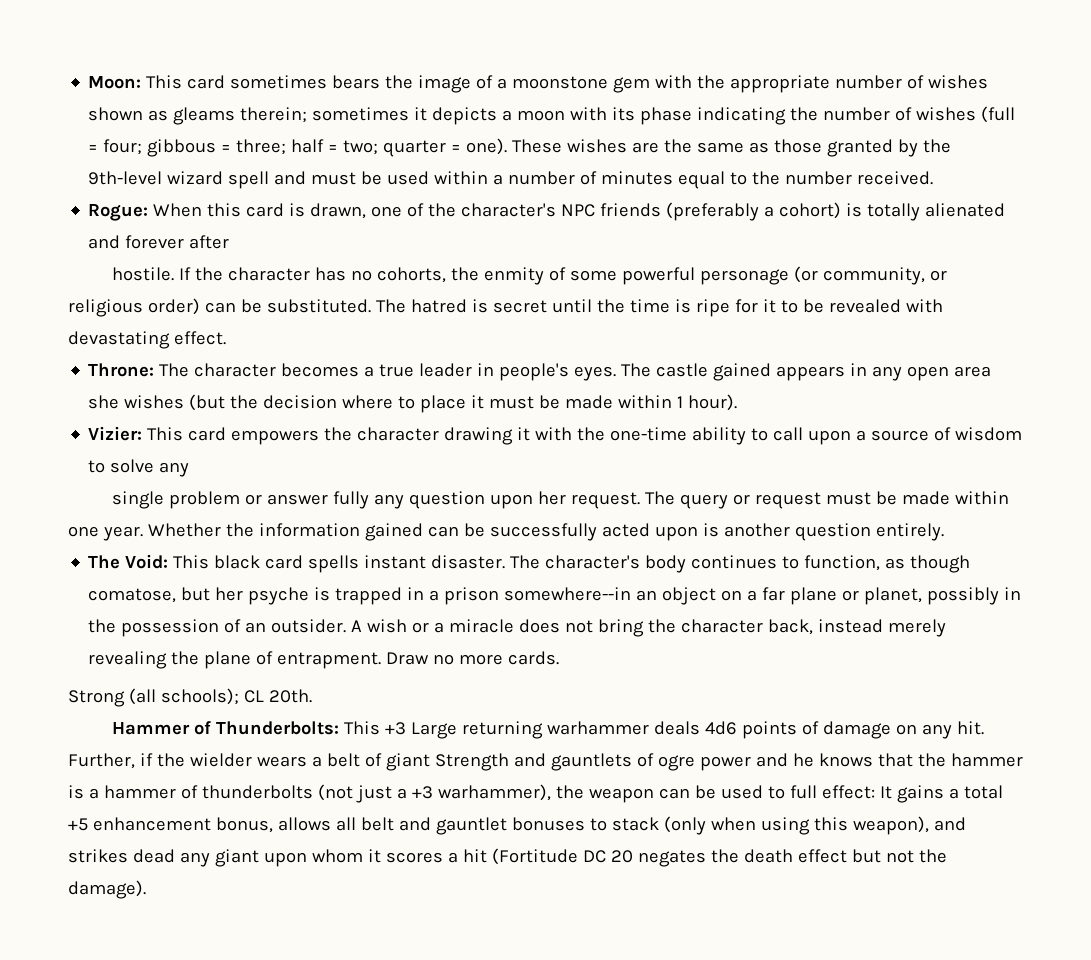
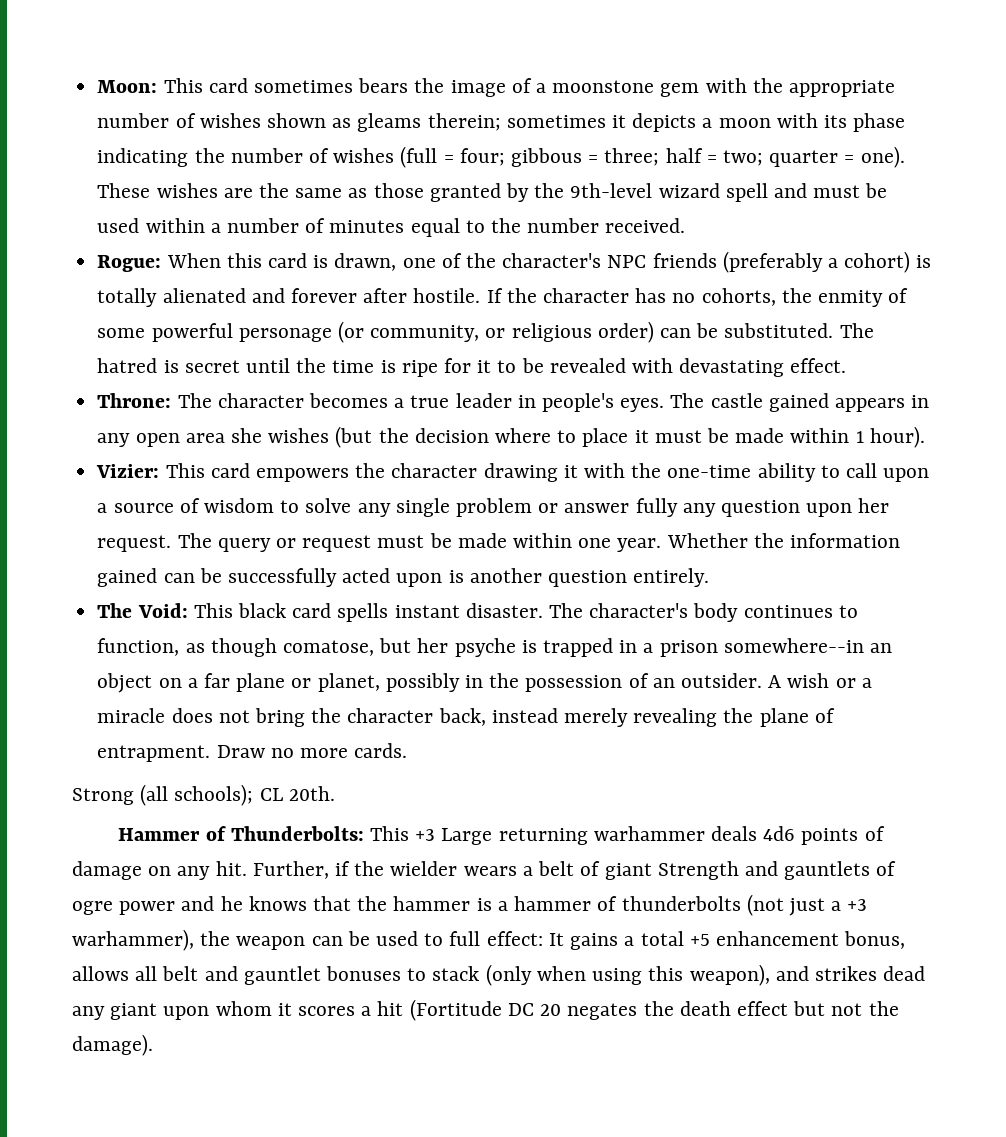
- Rogue: When this card is drawn, one of the character's NPC friends (preferably a cohort) is totally alienated and forever after
- hostile.
+ Rogue: When this card is drawn, one of the character's NPC friends (preferably a cohort) is totally alienated and forever after hostile.
- Vizier: This card empowers the character drawing it with the one-time ability to call upon a source of wisdom to solve any
- single problem or answer fully any question upon her request.
+ Vizier: This card empowers the character drawing it with the one-time ability to call upon a source of wisdom to solve any single problem or answer fully any question upon her request.

